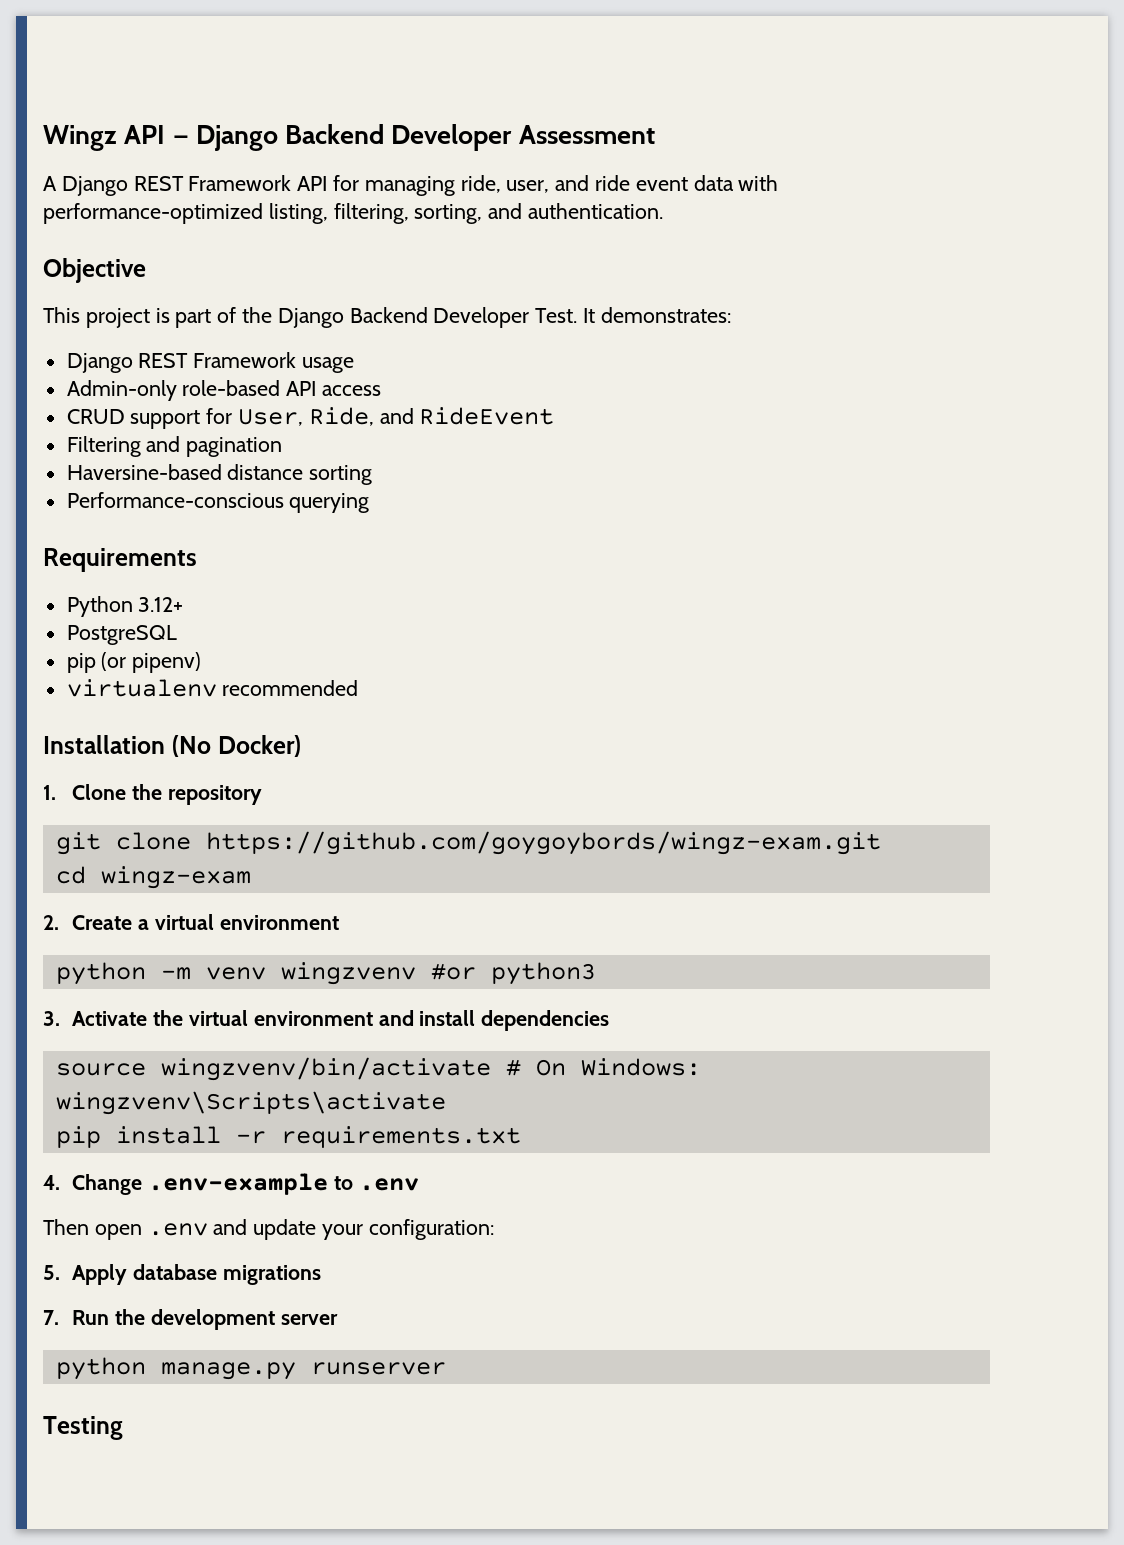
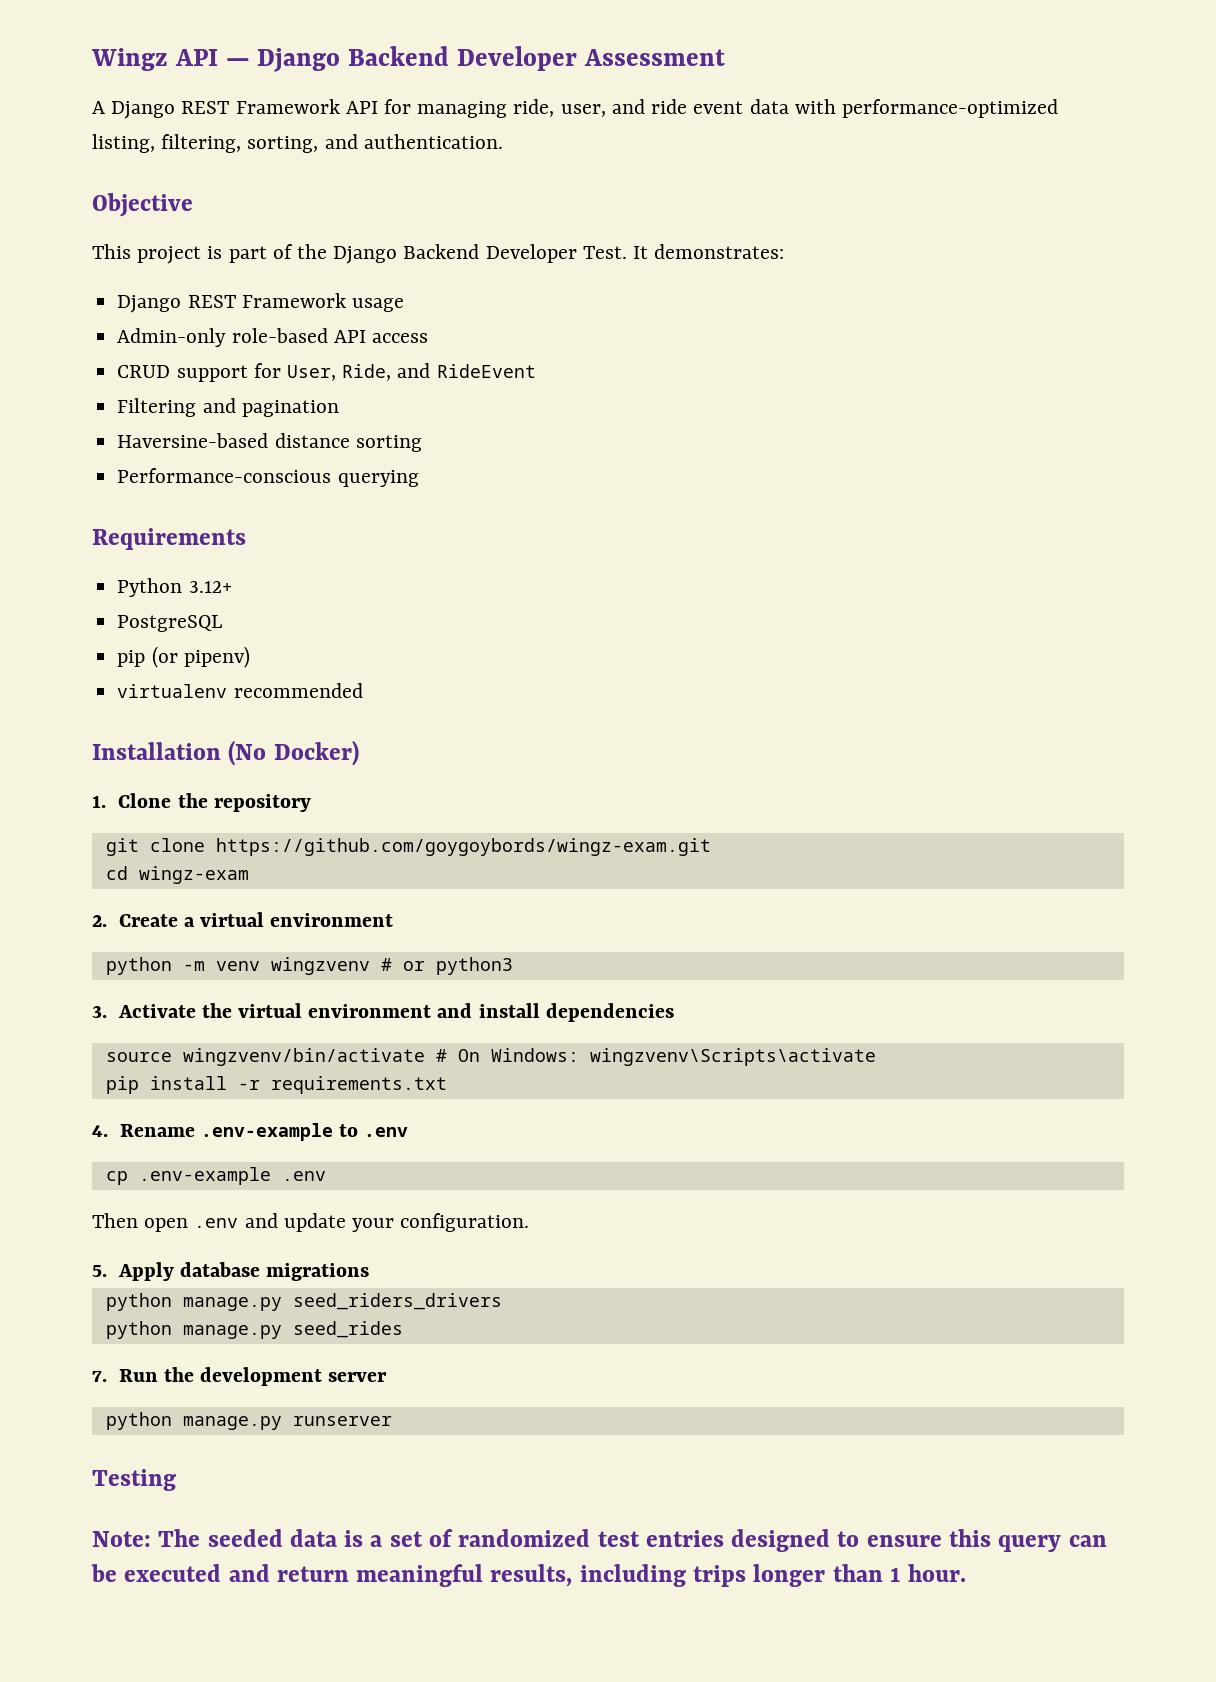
- python -m venv wingzvenv #or python3
+ python -m venv wingzvenv # or python3
- 4. Change .env-example to .env
+ 4. Rename .env-example to .env
+ cp .env-example .env
- Then open .env and update your configuration:
+ Then open .env and update your configuration.
+ python manage.py seed_riders_drivers
+ python manage.py seed_rides
+ Note: The seeded data is a set of randomized test entries designed to ensure this query can be executed and return meaningful results, including trips longer than 1 hour.

